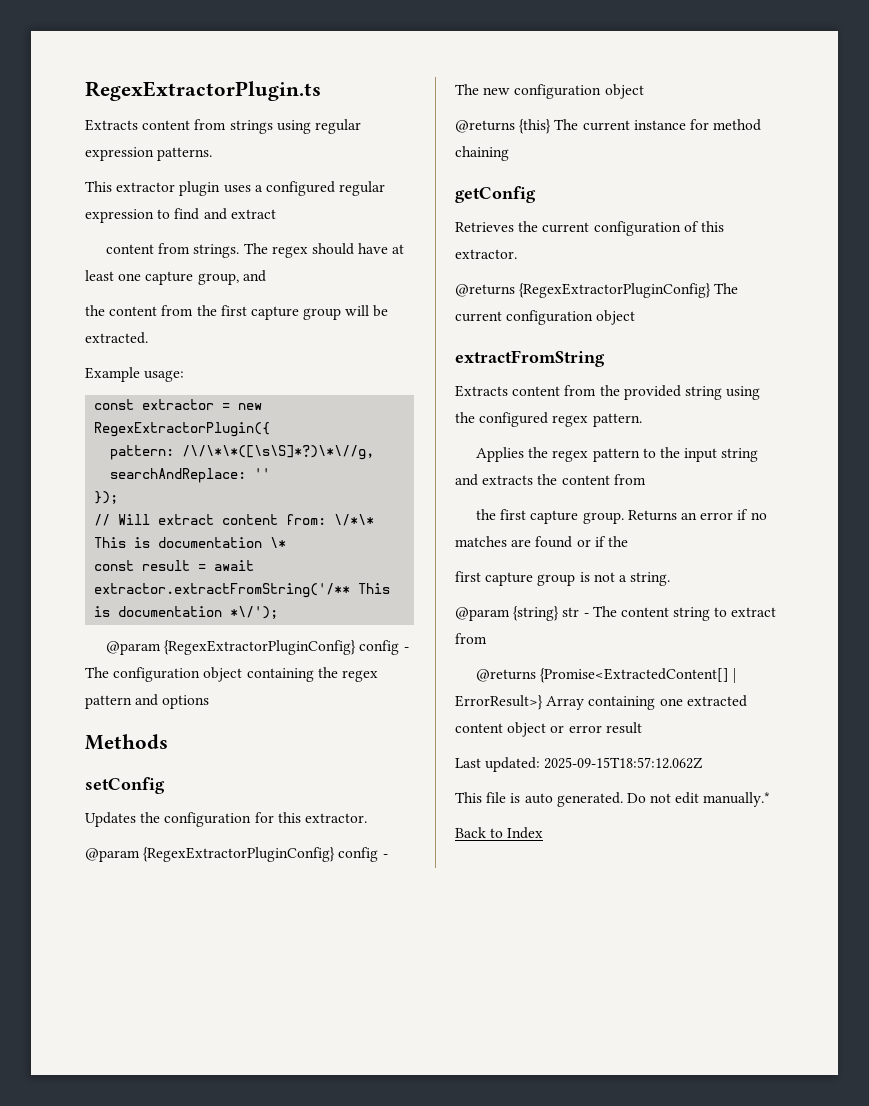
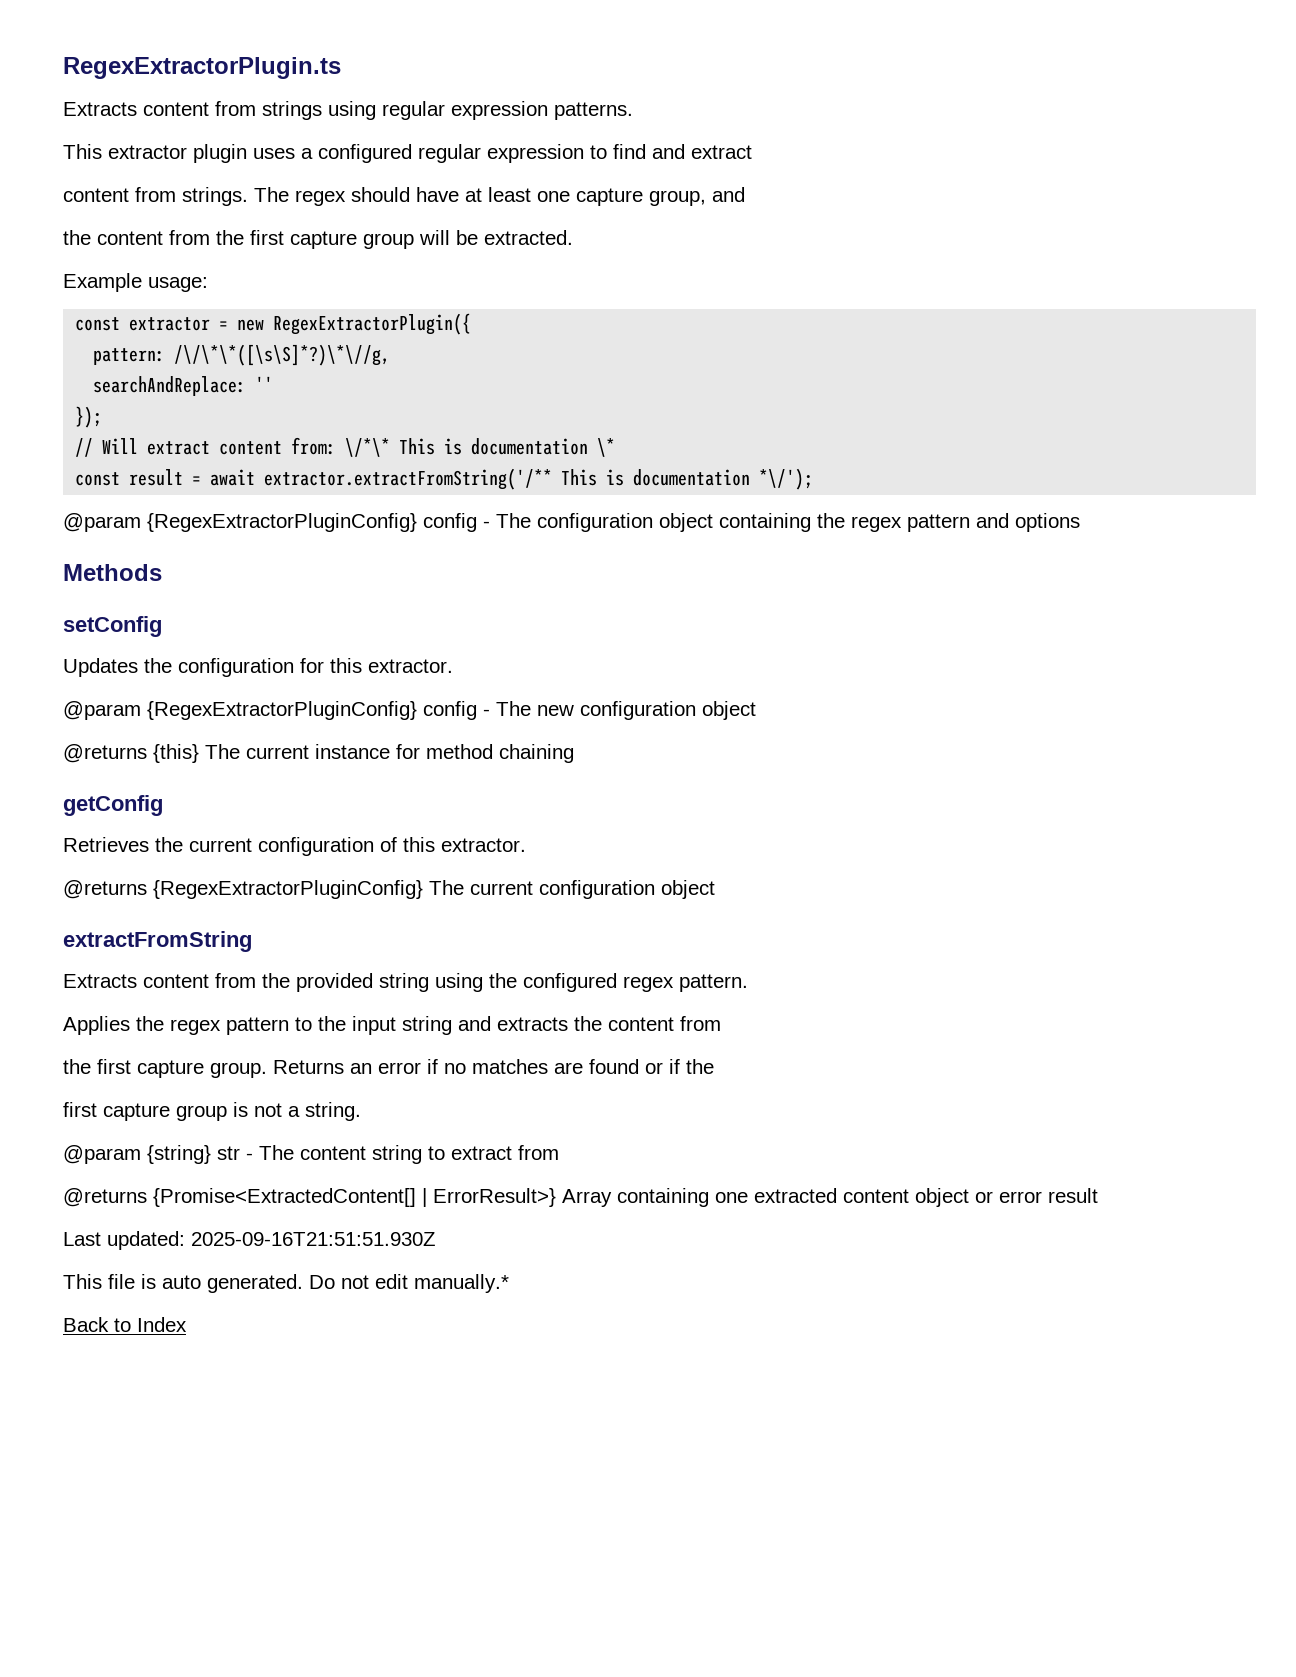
- Last updated: 2025-09-15T18:57:12.062Z
+ Last updated: 2025-09-16T21:51:51.930Z

